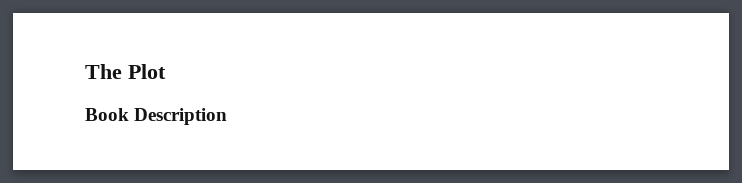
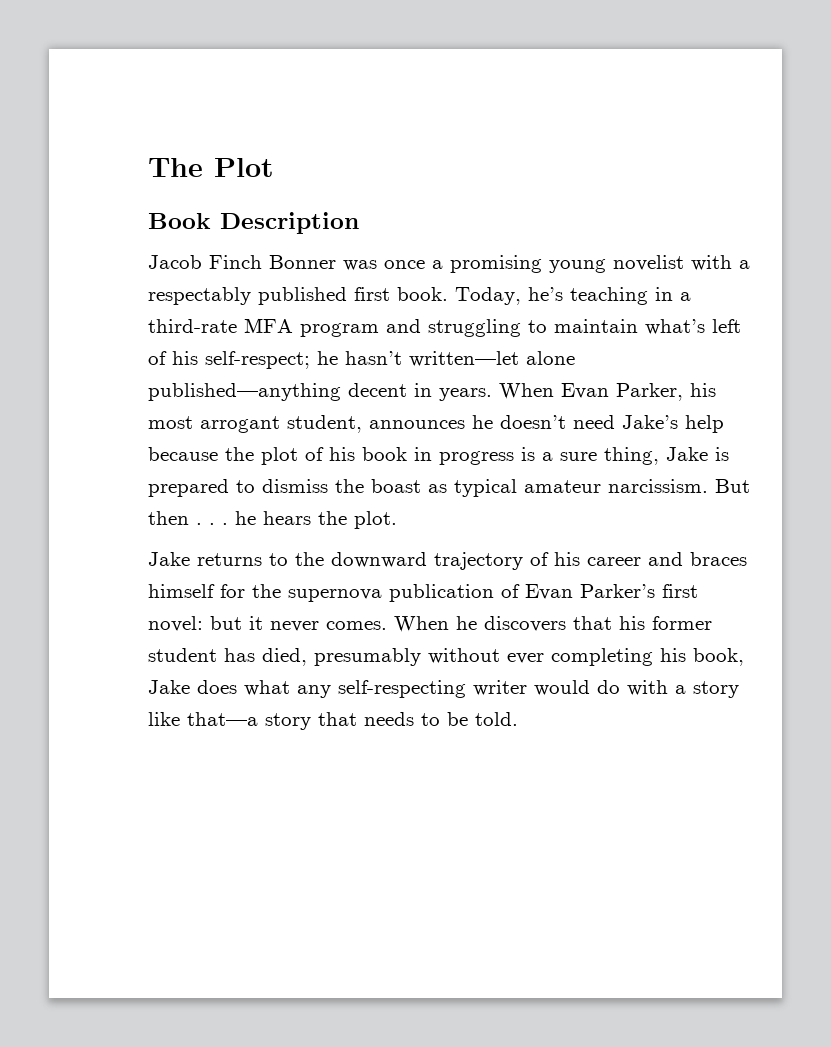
+ Jacob Finch Bonner was once a promising young novelist with a respectably published first book. Today, he’s teaching in a third-rate MFA program and struggling to maintain what’s left of his self-respect; he hasn’t written—let alone published—anything decent in years. When Evan Parker, his most arrogant student, announces he doesn’t need Jake’s help because the plot of his book in progress is a sure thing, Jake is prepared to dismiss the boast as typical amateur narcissism. But then . . . he hears the plot.
+ Jake returns to the downward trajectory of his career and braces himself for the supernova publication of Evan Parker’s first novel: but it never comes. When he discovers that his former student has died, presumably without ever completing his book, Jake does what any self-respecting writer would do with a story like that—a story that needs to be told.

